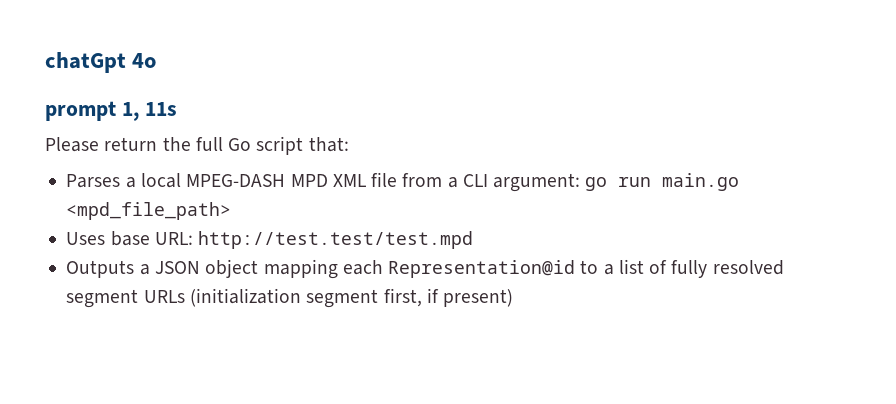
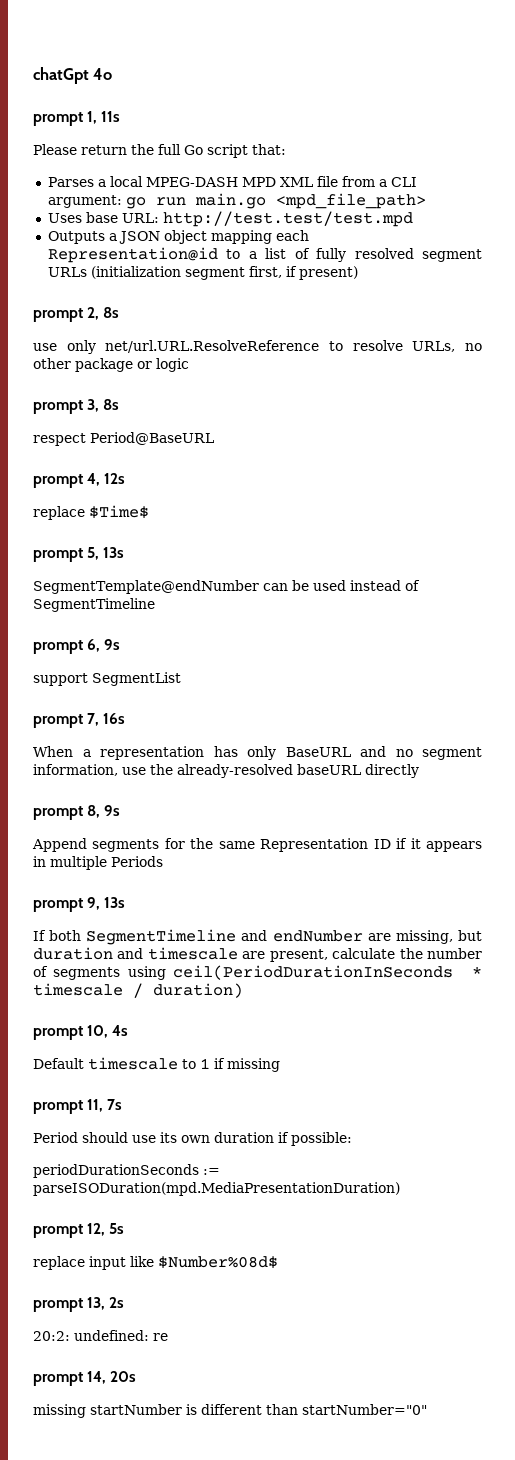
+ prompt 2, 8s
+ use only net/url.URL.ResolveReference to resolve URLs, no other package or logic
+ prompt 3, 8s
+ respect Period@BaseURL
+ prompt 4, 12s
+ replace $Time$
+ prompt 5, 13s
+ SegmentTemplate@endNumber can be used instead of SegmentTimeline
+ prompt 6, 9s
+ support SegmentList
+ prompt 7, 16s
+ When a representation has only BaseURL and no segment information, use the already-resolved baseURL directly
+ prompt 8, 9s
+ Append segments for the same Representation ID if it appears in multiple Periods
+ prompt 9, 13s
+ If both SegmentTimeline and endNumber are missing, but duration and timescale are present, calculate the number of segments using ceil(PeriodDurationInSeconds * timescale / duration)
+ prompt 10, 4s
+ Default timescale to 1 if missing
+ prompt 11, 7s
+ Period should use its own duration if possible:
+ periodDurationSeconds := parseISODuration(mpd.MediaPresentationDuration)
+ prompt 12, 5s
+ replace input like $Number%08d$
+ prompt 13, 2s
+ 20:2: undefined: re
+ prompt 14, 20s
+ missing startNumber is different than startNumber="0"

